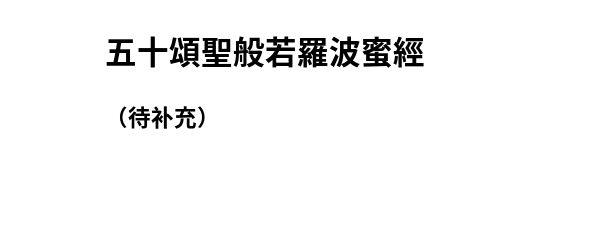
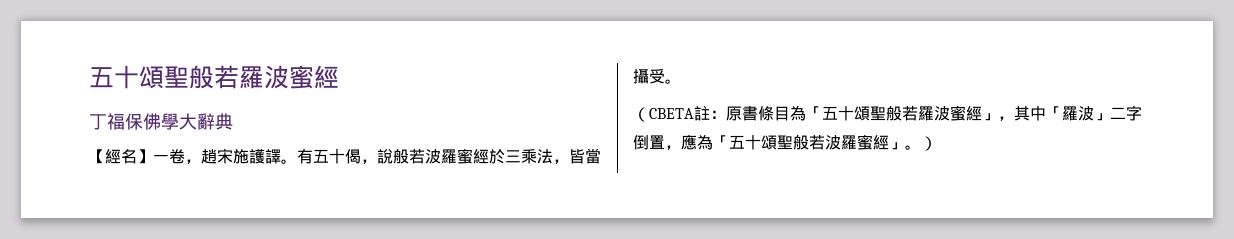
- （待补充）
+ 丁福保佛學大辭典
+ 【經名】一卷，趙宋施護譯。有五十偈，說般若波羅蜜經於三乘法，皆當攝受。
+ （CBETA註：原書條目為「五十頌聖般若羅波蜜經」，其中「羅波」二字倒置，應為「五十頌聖般若波羅蜜經」。）

